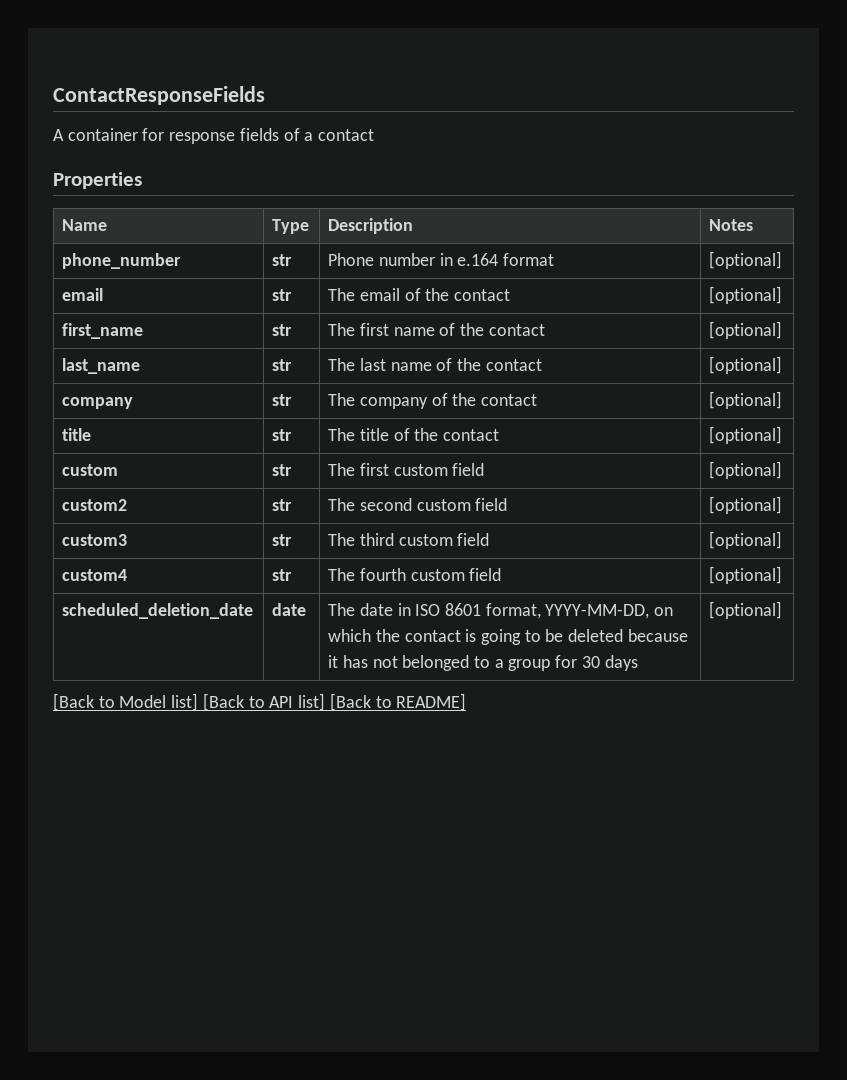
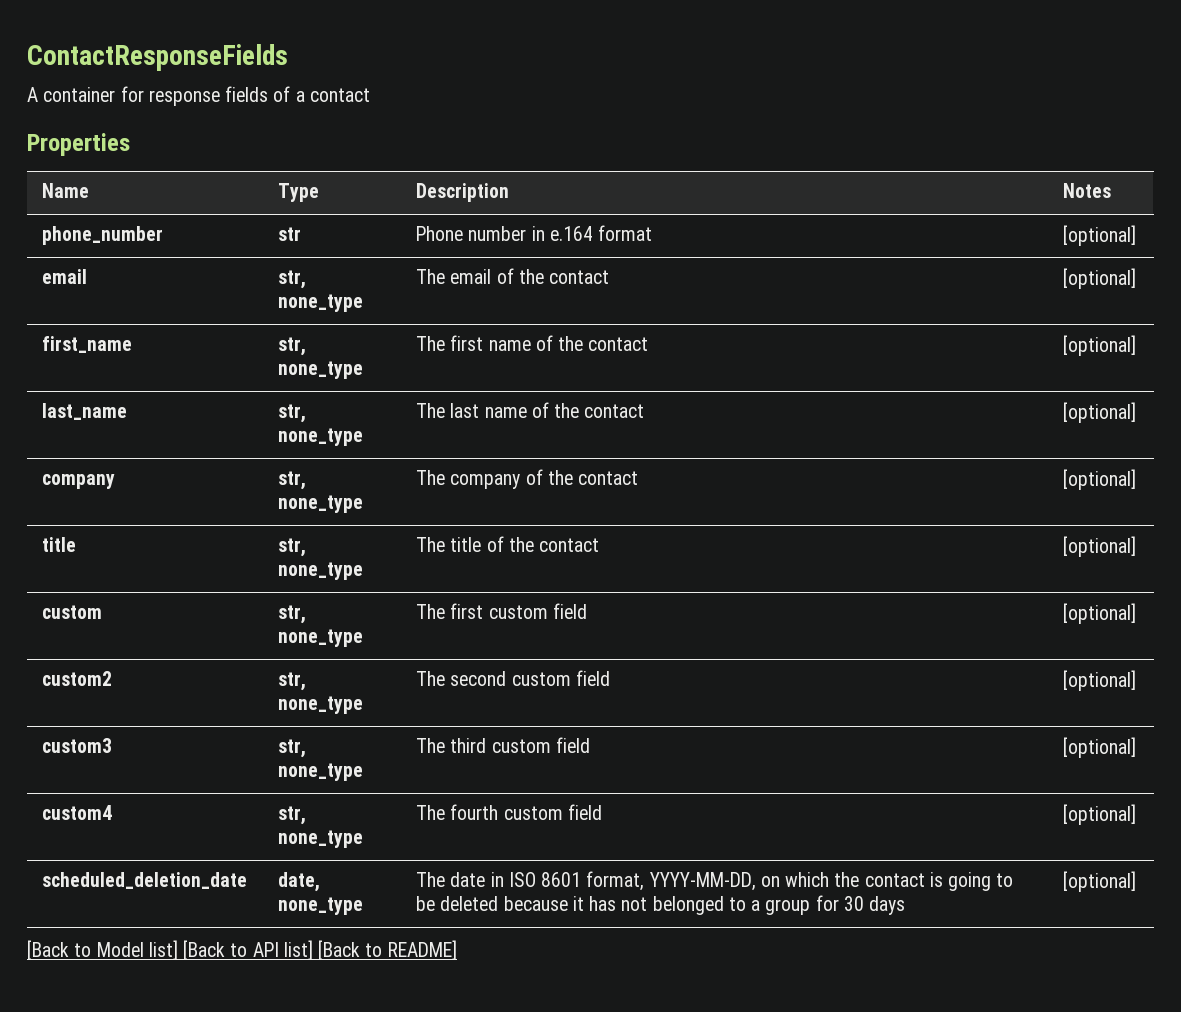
- email | str | The email of the contact | [optional]
+ email | str, none_type | The email of the contact | [optional]
- first_name | str | The first name of the contact | [optional]
+ first_name | str, none_type | The first name of the contact | [optional]
- last_name | str | The last name of the contact | [optional]
+ last_name | str, none_type | The last name of the contact | [optional]
- company | str | The company of the contact | [optional]
+ company | str, none_type | The company of the contact | [optional]
- title | str | The title of the contact | [optional]
+ title | str, none_type | The title of the contact | [optional]
- custom | str | The first custom field | [optional]
+ custom | str, none_type | The first custom field | [optional]
- custom2 | str | The second custom field | [optional]
+ custom2 | str, none_type | The second custom field | [optional]
- custom3 | str | The third custom field | [optional]
+ custom3 | str, none_type | The third custom field | [optional]
- custom4 | str | The fourth custom field | [optional]
+ custom4 | str, none_type | The fourth custom field | [optional]
- scheduled_deletion_date | date | The date in ISO 8601 format, YYYY-MM-DD, on which the contact is going to be deleted because it has not belonged to a group for 30 days | [optional]
+ scheduled_deletion_date | date, none_type | The date in ISO 8601 format, YYYY-MM-DD, on which the contact is going to be deleted because it has not belonged to a group for 30 days | [optional]

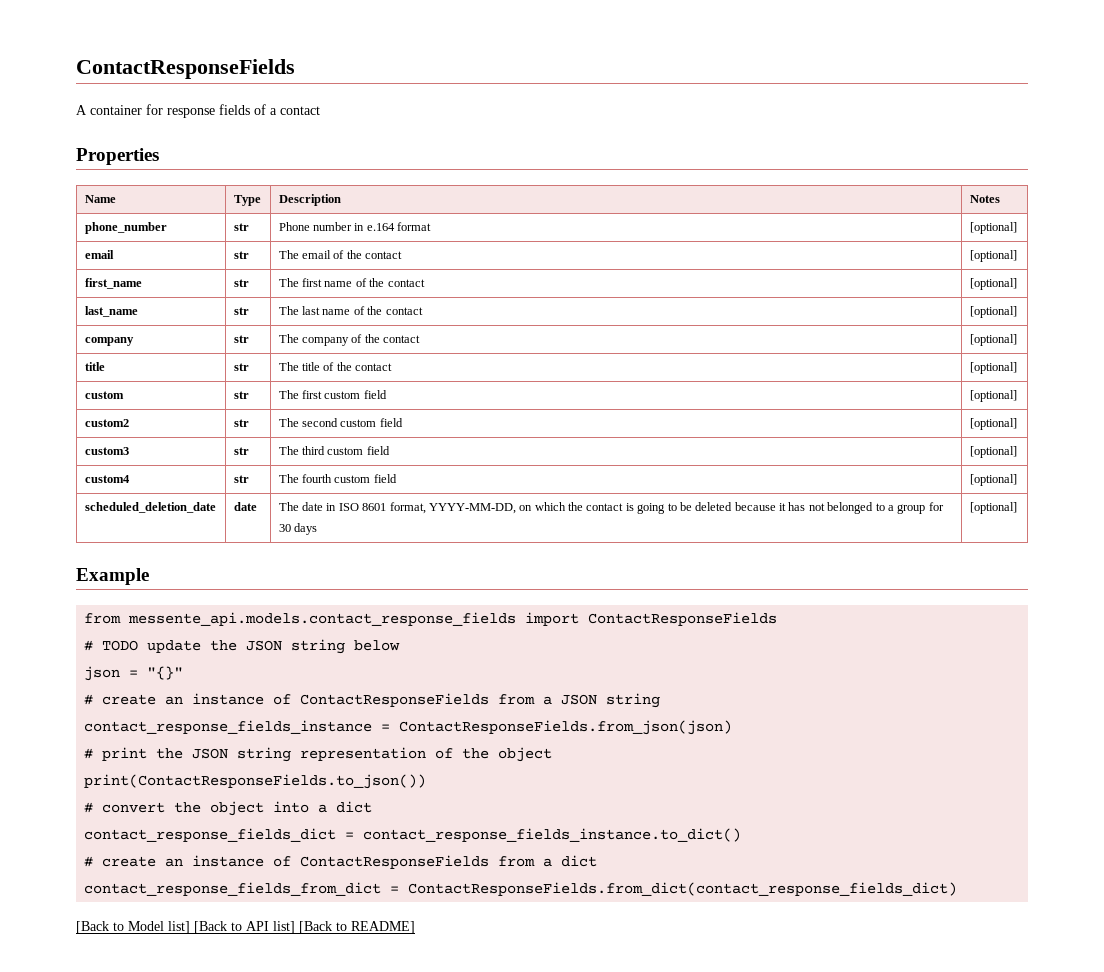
- email | str, none_type | The email of the contact | [optional]
+ email | str | The email of the contact | [optional]
- first_name | str, none_type | The first name of the contact | [optional]
+ first_name | str | The first name of the contact | [optional]
- last_name | str, none_type | The last name of the contact | [optional]
+ last_name | str | The last name of the contact | [optional]
- company | str, none_type | The company of the contact | [optional]
+ company | str | The company of the contact | [optional]
- title | str, none_type | The title of the contact | [optional]
+ title | str | The title of the contact | [optional]
- custom | str, none_type | The first custom field | [optional]
+ custom | str | The first custom field | [optional]
- custom2 | str, none_type | The second custom field | [optional]
+ custom2 | str | The second custom field | [optional]
- custom3 | str, none_type | The third custom field | [optional]
+ custom3 | str | The third custom field | [optional]
- custom4 | str, none_type | The fourth custom field | [optional]
+ custom4 | str | The fourth custom field | [optional]
- scheduled_deletion_date | date, none_type | The date in ISO 8601 format, YYYY-MM-DD, on which the contact is going to be deleted because it has not belonged to a group for 30 days | [optional]
+ scheduled_deletion_date | date | The date in ISO 8601 format, YYYY-MM-DD, on which the contact is going to be deleted because it has not belonged to a group for 30 days | [optional]
+ Example
+ from messente_api.models.contact_response_fields import ContactResponseFields
+ # TODO update the JSON string below
+ json = "{}"
+ # create an instance of ContactResponseFields from a JSON string
+ contact_response_fields_instance = ContactResponseFields.from_json(json)
+ # print the JSON string representation of the object
+ print(ContactResponseFields.to_json())
+ # convert the object into a dict
+ contact_response_fields_dict = contact_response_fields_instance.to_dict()
+ # create an instance of ContactResponseFields from a dict
+ contact_response_fields_from_dict = ContactResponseFields.from_dict(contact_response_fields_dict)

